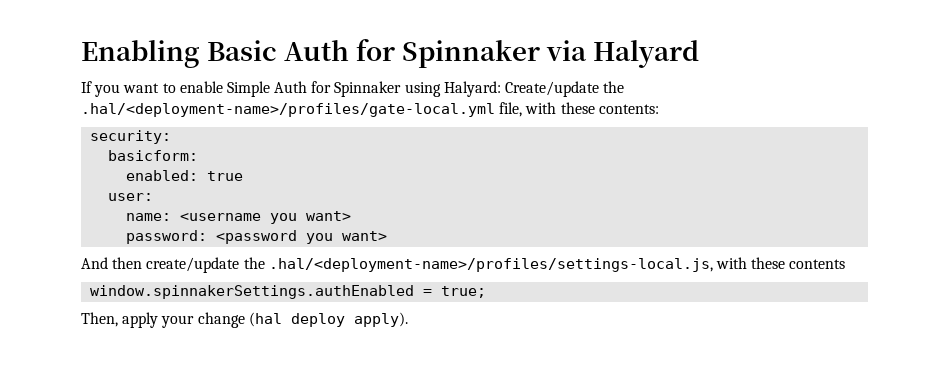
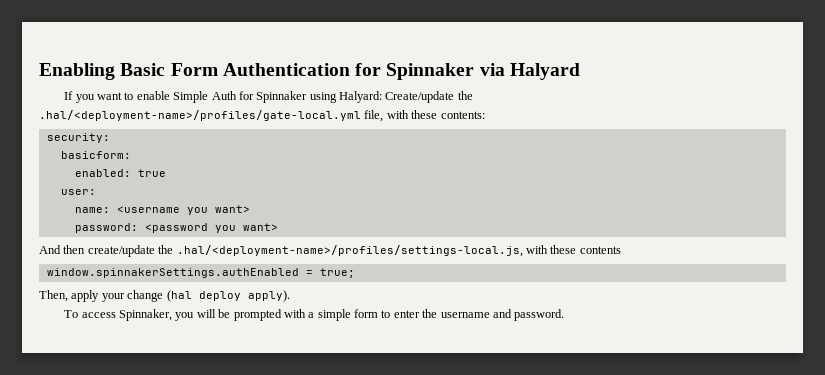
- Enabling Basic Auth for Spinnaker via Halyard
+ Enabling Basic Form Authentication for Spinnaker via Halyard
+ To access Spinnaker, you will be prompted with a simple form to enter the username and password.

